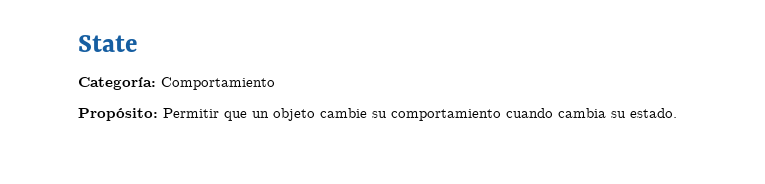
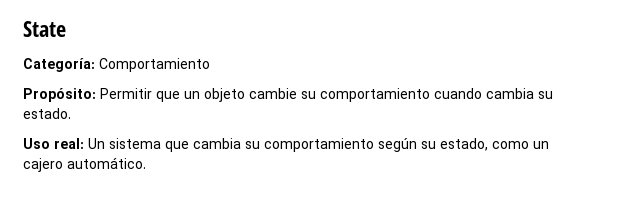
+ Uso real: Un sistema que cambia su comportamiento según su estado, como un cajero automático.

